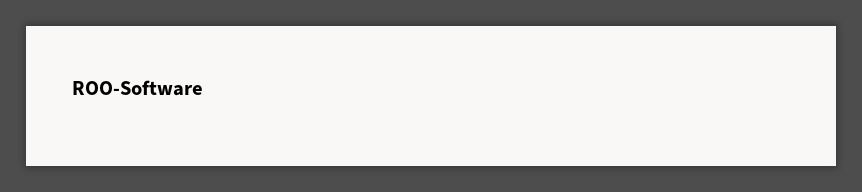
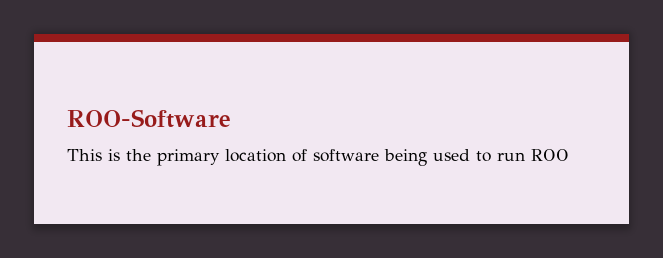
+ This is the primary location of software being used to run ROO

